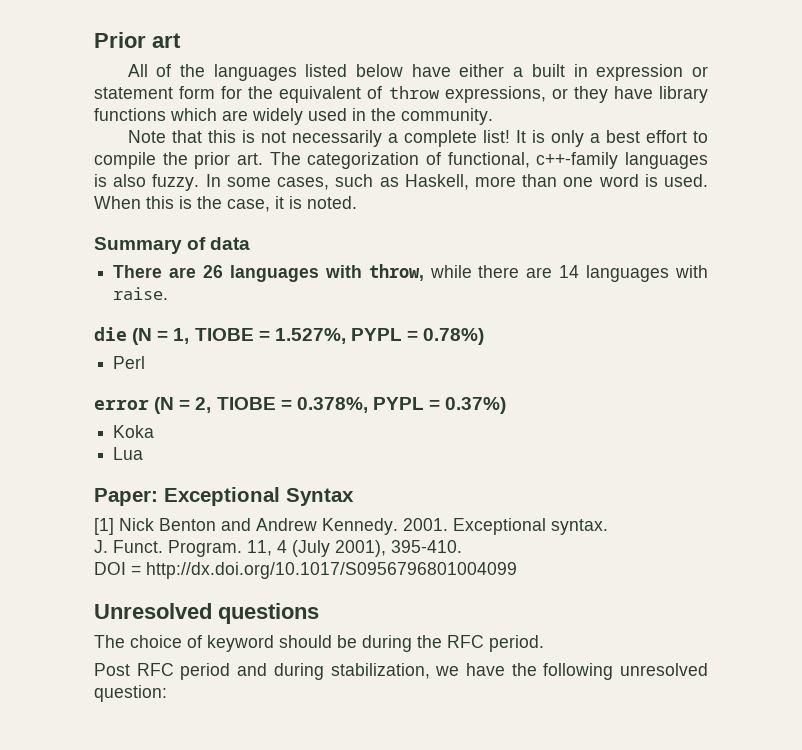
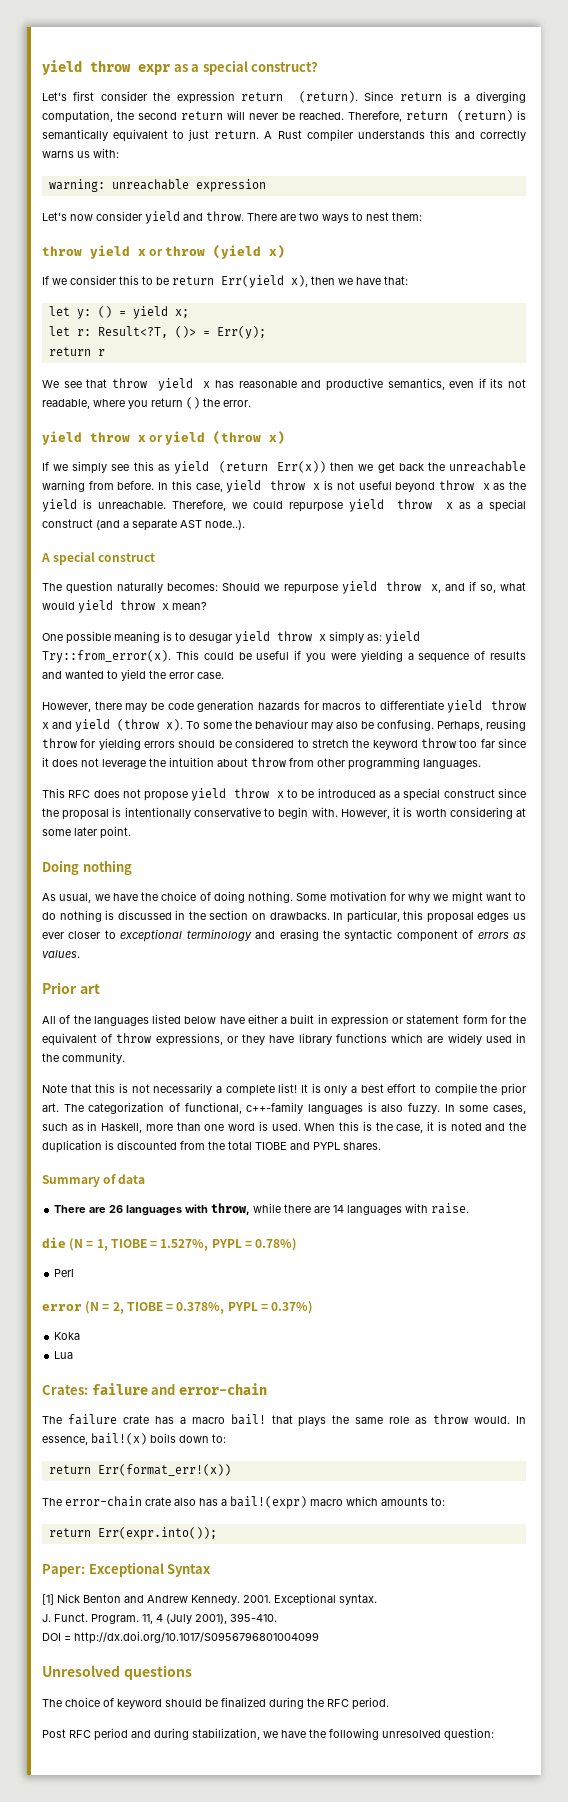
+ yield throw expr as a special construct?
+ Let's first consider the expression return (return). Since return is a diverging computation, the second return will never be reached. Therefore, return (return) is semantically equivalent to just return. A Rust compiler understands this and correctly warns us with:
+ warning: unreachable expression
+ Let's now consider yield and throw. There are two ways to nest them:
+ throw yield x or throw (yield x)
+ If we consider this to be return Err(yield x), then we have that:
+ let y: () = yield x;
+ let r: Result<?T, ()> = Err(y);
+ return r
+ We see that throw yield x has reasonable and productive semantics, even if its not readable, where you return () the error.
+ yield throw x or yield (throw x)
+ If we simply see this as yield (return Err(x)) then we get back the unreachable warning from before. In this case, yield throw x is not useful beyond throw x as the yield is unreachable. Therefore, we could repurpose yield throw x as a special construct (and a separate AST node..).
+ A special construct
+ The question naturally becomes: Should we repurpose yield throw x, and if so, what would yield throw x mean?
+ One possible meaning is to desugar yield throw x simply as: yield Try::from_error(x). This could be useful if you were yielding a sequence of results and wanted to yield the error case.
+ However, there may be code generation hazards for macros to differentiate yield throw x and yield (throw x). To some the behaviour may also be confusing. Perhaps, reusing throw for yielding errors should be considered to stretch the keyword throw too far since it does not leverage the intuition about throw from other programming languages.
+ This RFC does not propose yield throw x to be introduced as a special construct since the proposal is intentionally conservative to begin with. However, it is worth considering at some later point.
+ Doing nothing
+ As usual, we have the choice of doing nothing. Some motivation for why we might want to do nothing is discussed in the section on drawbacks. In particular, this proposal edges us ever closer to exceptional terminology and erasing the syntactic component of errors as values.
- In some cases, such as Haskell, more than one word is used.
+ In some cases, such as in Haskell, more than one word is used.
- When this is the case, it is noted.
+ When this is the case, it is noted and the duplication is discounted from the total TIOBE and PYPL shares.
+ Crates: failure and error-chain
+ The failure crate has a macro bail! that plays the same role as throw would. In essence, bail!(x) boils down to:
+ return Err(format_err!(x))
+ The error-chain crate also has a bail!(expr) macro which amounts to:
+ return Err(expr.into());
- The choice of keyword should be during the RFC period.
+ The choice of keyword should be finalized during the RFC period.

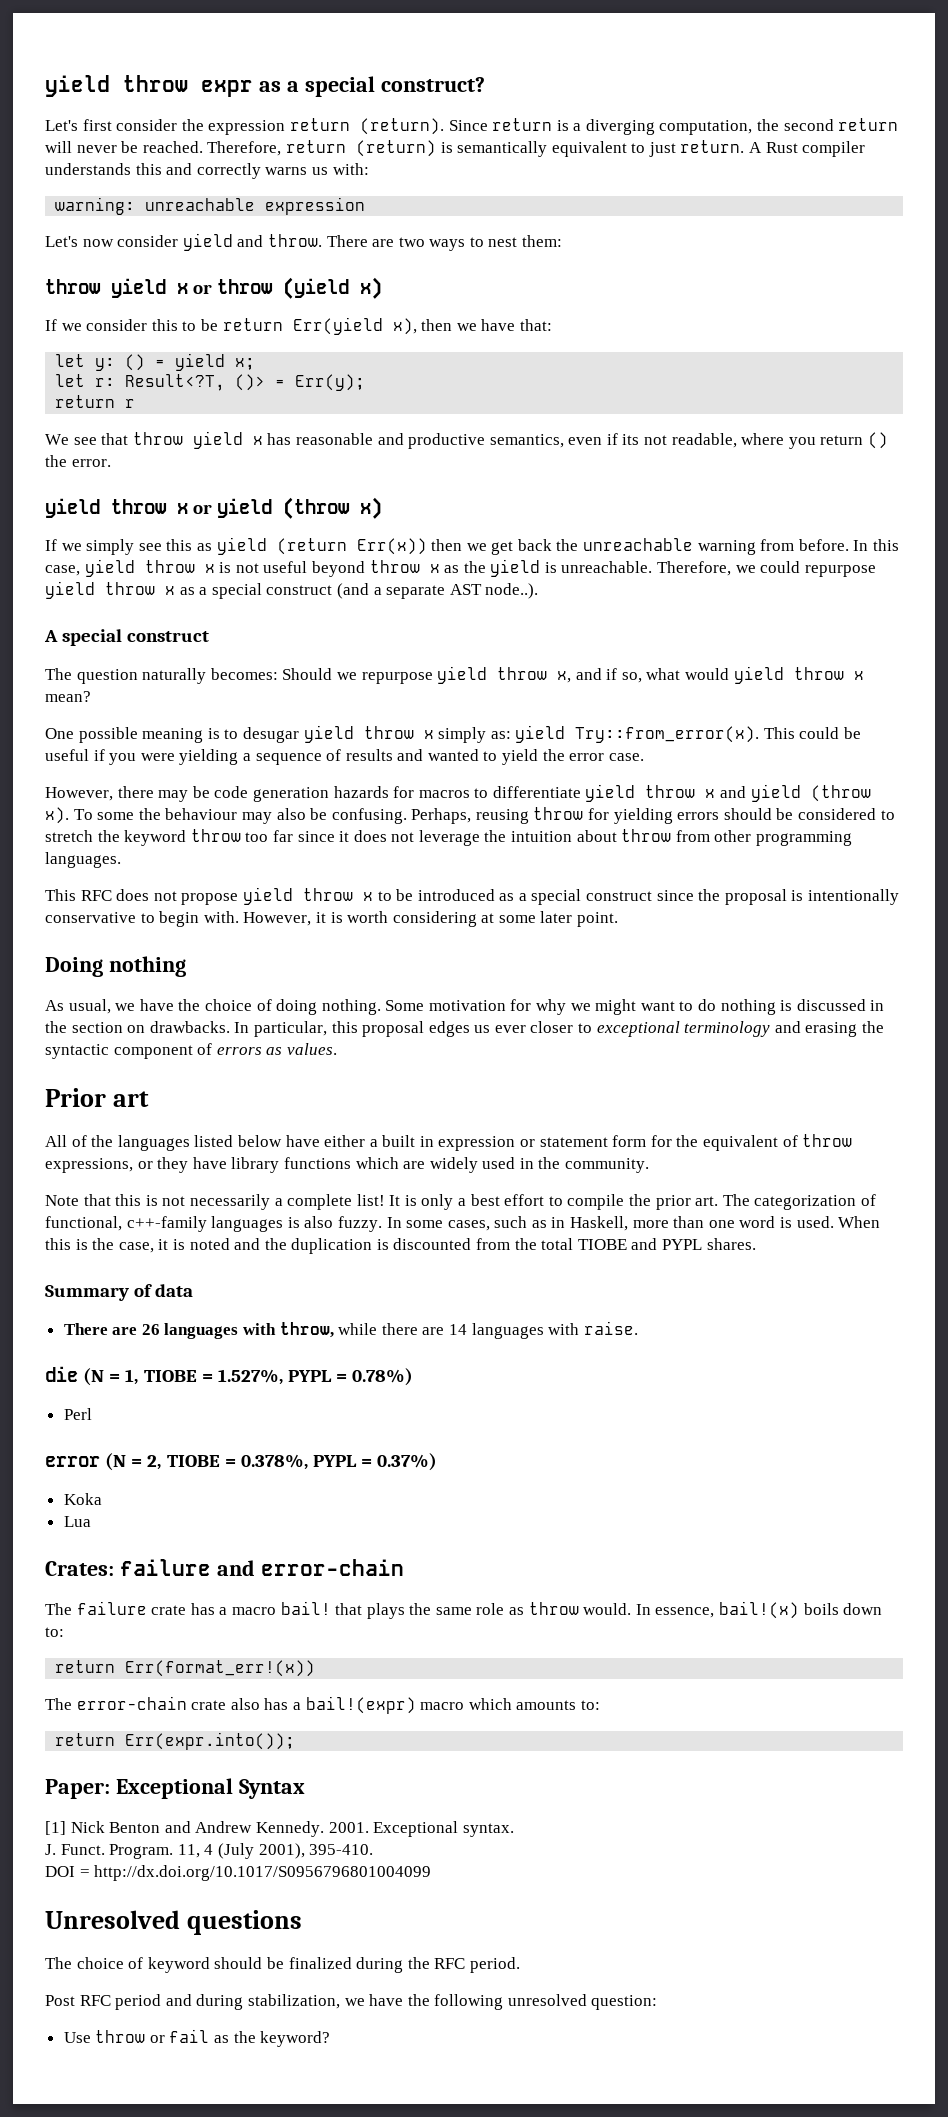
+ Use throw or fail as the keyword?

